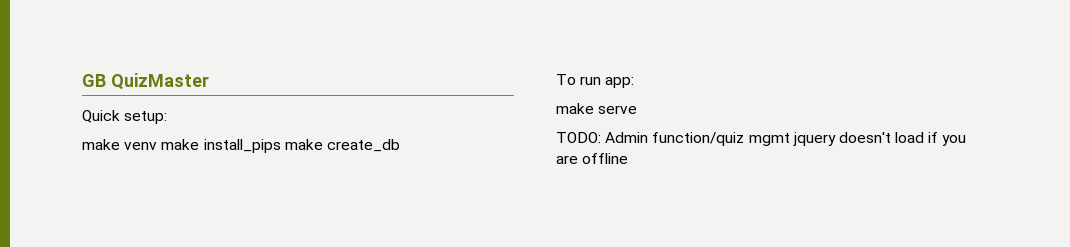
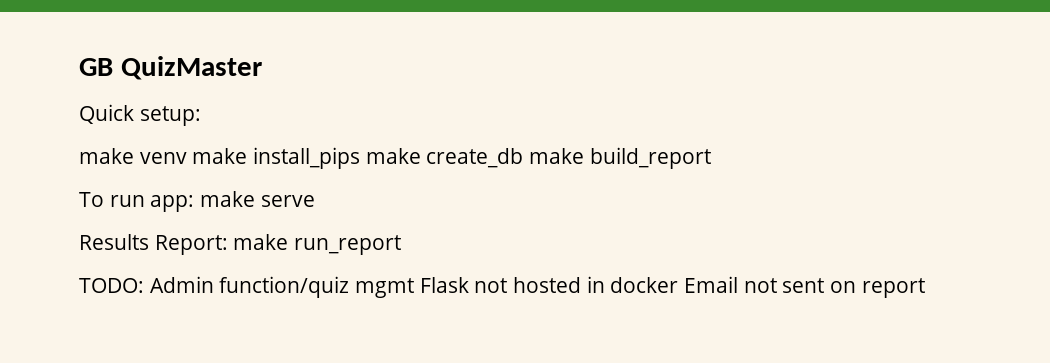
- make venv make install_pips make create_db
+ make venv make install_pips make create_db make build_report
- To run app:
- make serve
+ To run app: make serve
+ Results Report: make run_report
- TODO: Admin function/quiz mgmt jquery doesn't load if you are offline
+ TODO: Admin function/quiz mgmt Flask not hosted in docker Email not sent on report

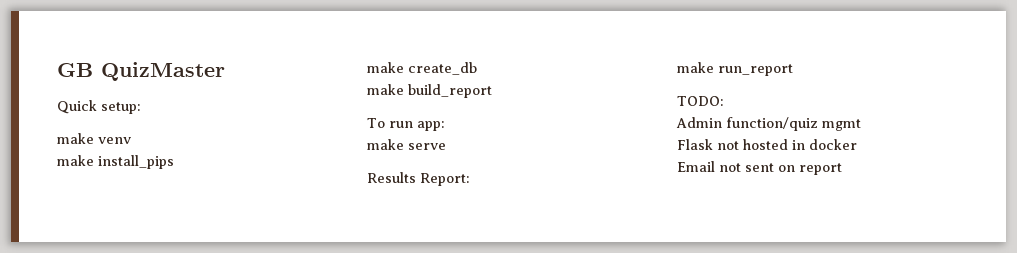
- make venv make install_pips make create_db make build_report
+ make venv
+ make install_pips
+ make create_db
+ make build_report
- To run app: make serve
+ To run app:
+ make serve
- Results Report: make run_report
+ Results Report:
+ make run_report
- TODO: Admin function/quiz mgmt Flask not hosted in docker Email not sent on report
+ TODO:
+ Admin function/quiz mgmt
+ Flask not hosted in docker
+ Email not sent on report

